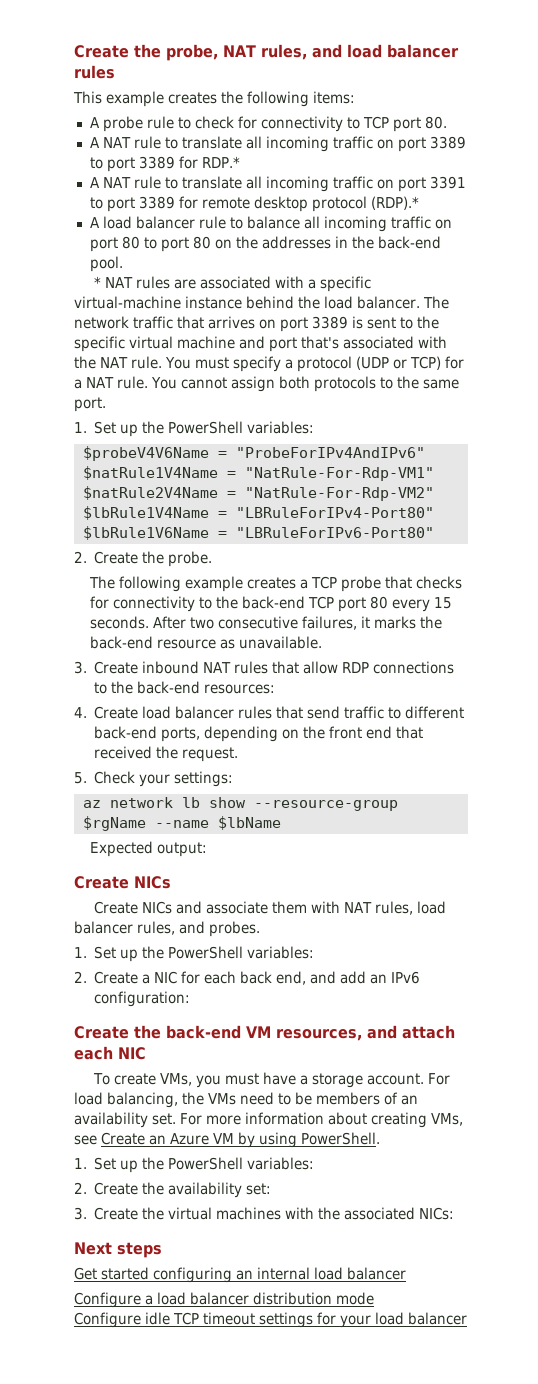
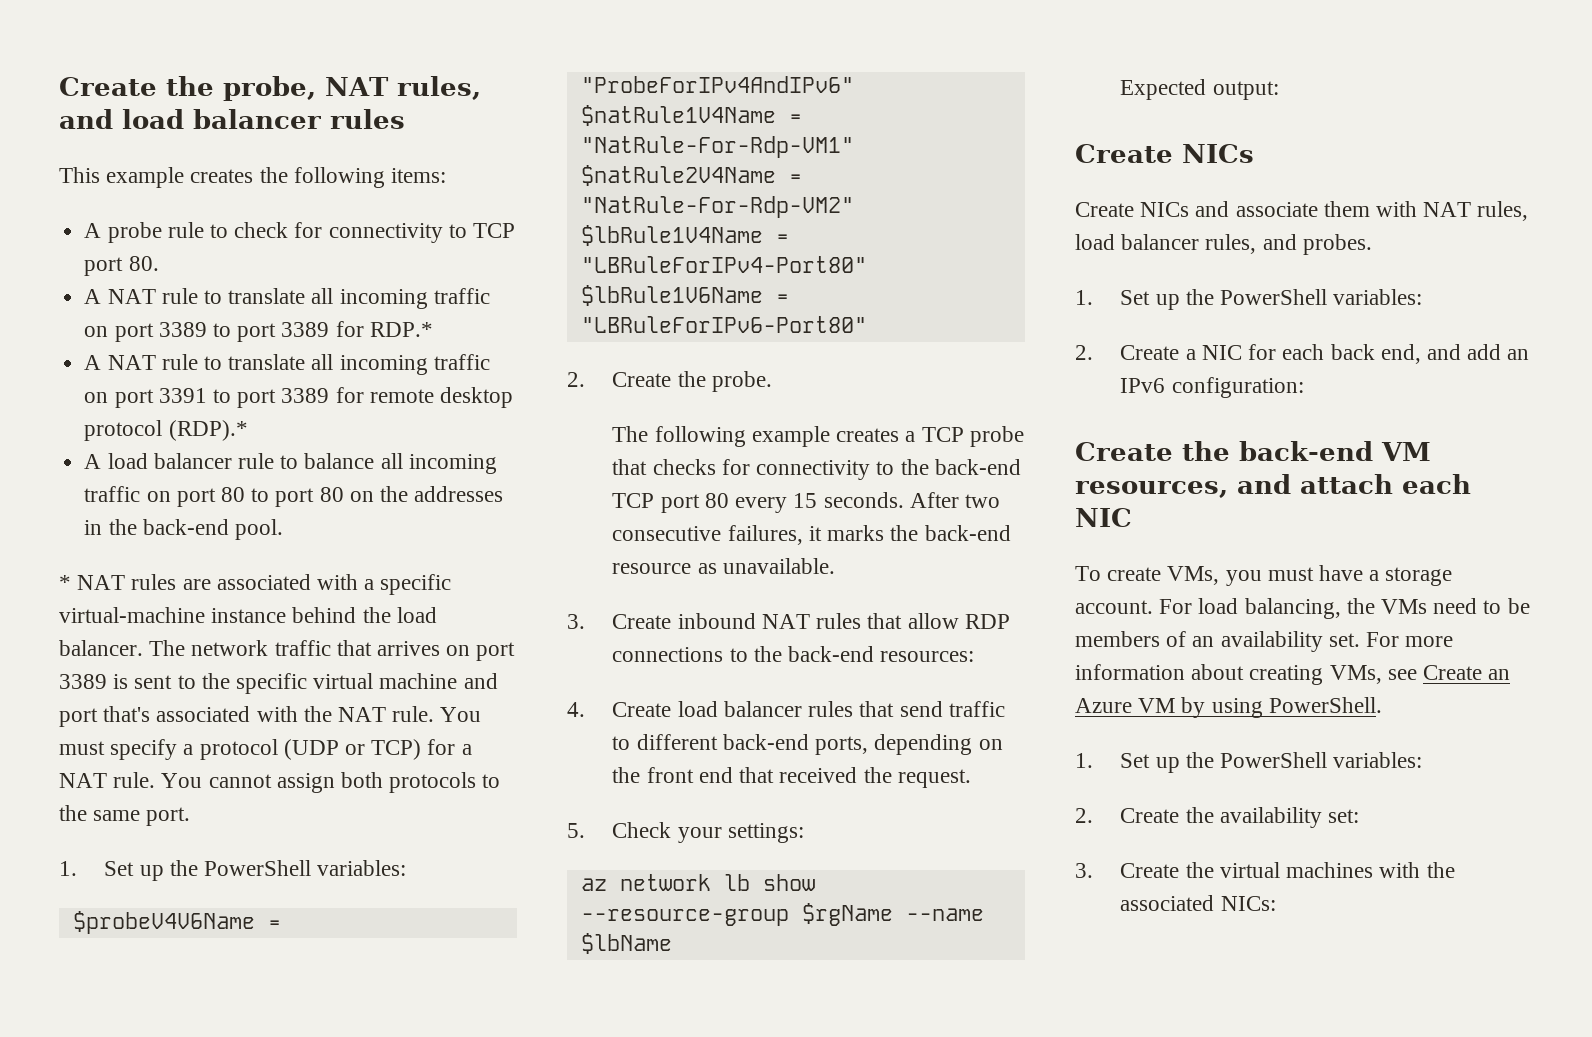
- Next steps
- Get started configuring an internal load balancer
- Configure a load balancer distribution mode
- Configure idle TCP timeout settings for your load balancer

